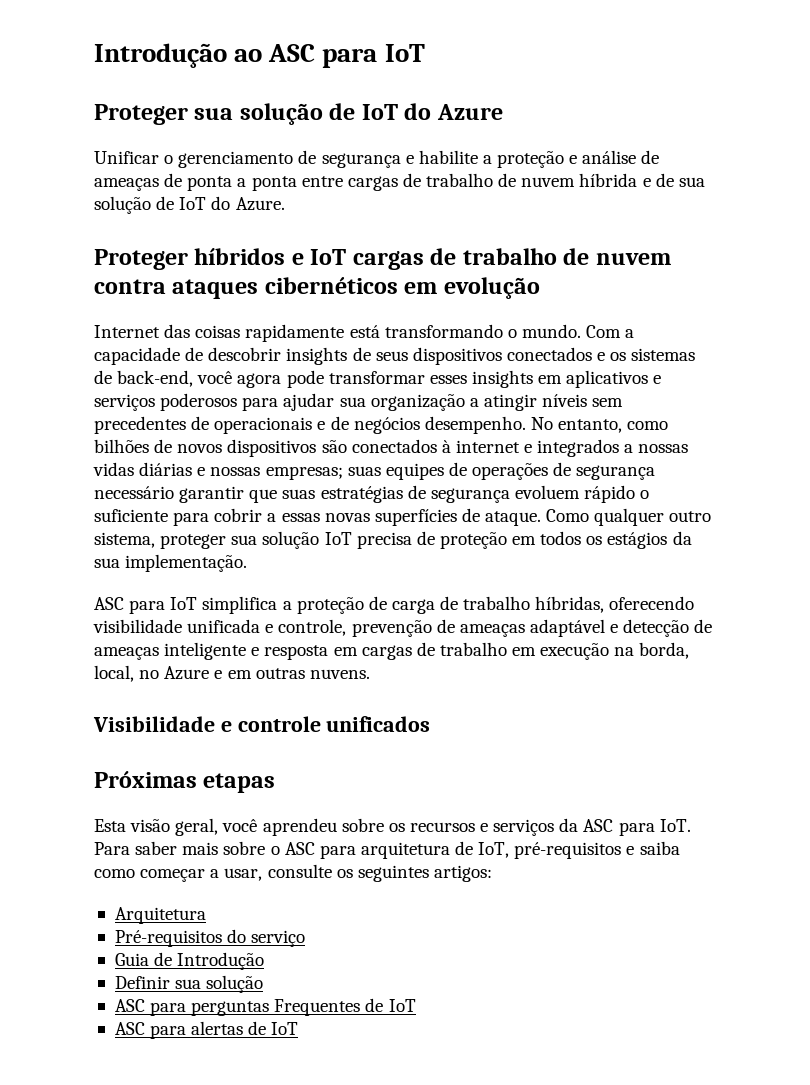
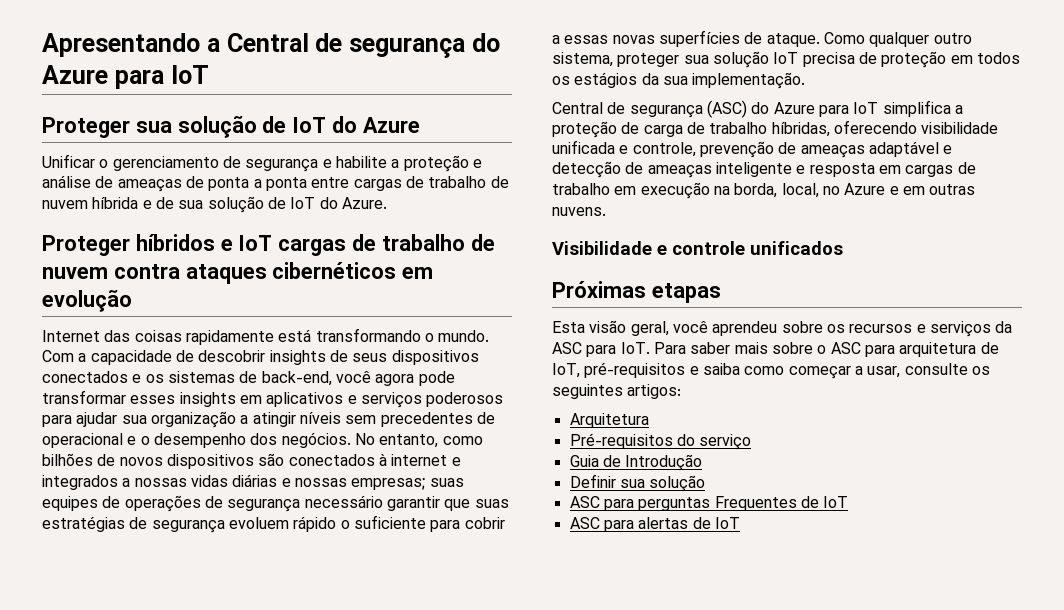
- Introdução ao ASC para IoT
+ Apresentando a Central de segurança do Azure para IoT
- Com a capacidade de descobrir insights de seus dispositivos conectados e os sistemas de back-end, você agora pode transformar esses insights em aplicativos e serviços poderosos para ajudar sua organização a atingir níveis sem precedentes de operacionais e de negócios desempenho.
+ Com a capacidade de descobrir insights de seus dispositivos conectados e os sistemas de back-end, você agora pode transformar esses insights em aplicativos e serviços poderosos para ajudar sua organização a atingir níveis sem precedentes de operacional e o desempenho dos negócios.
- ASC para IoT simplifica a proteção de carga de trabalho híbridas, oferecendo visibilidade unificada e controle, prevenção de ameaças adaptável e detecção de ameaças inteligente e resposta em cargas de trabalho em execução na borda, local, no Azure e em outras nuvens.
+ Central de segurança (ASC) do Azure para IoT simplifica a proteção de carga de trabalho híbridas, oferecendo visibilidade unificada e controle, prevenção de ameaças adaptável e detecção de ameaças inteligente e resposta em cargas de trabalho em execução na borda, local, no Azure e em outras nuvens.

